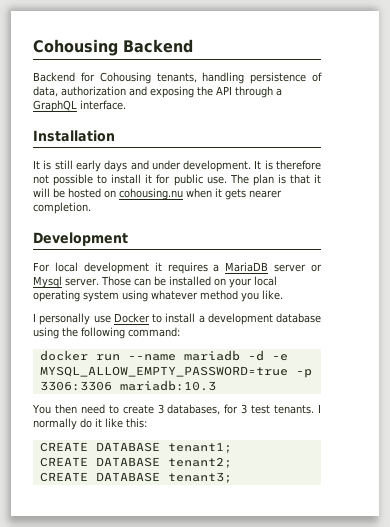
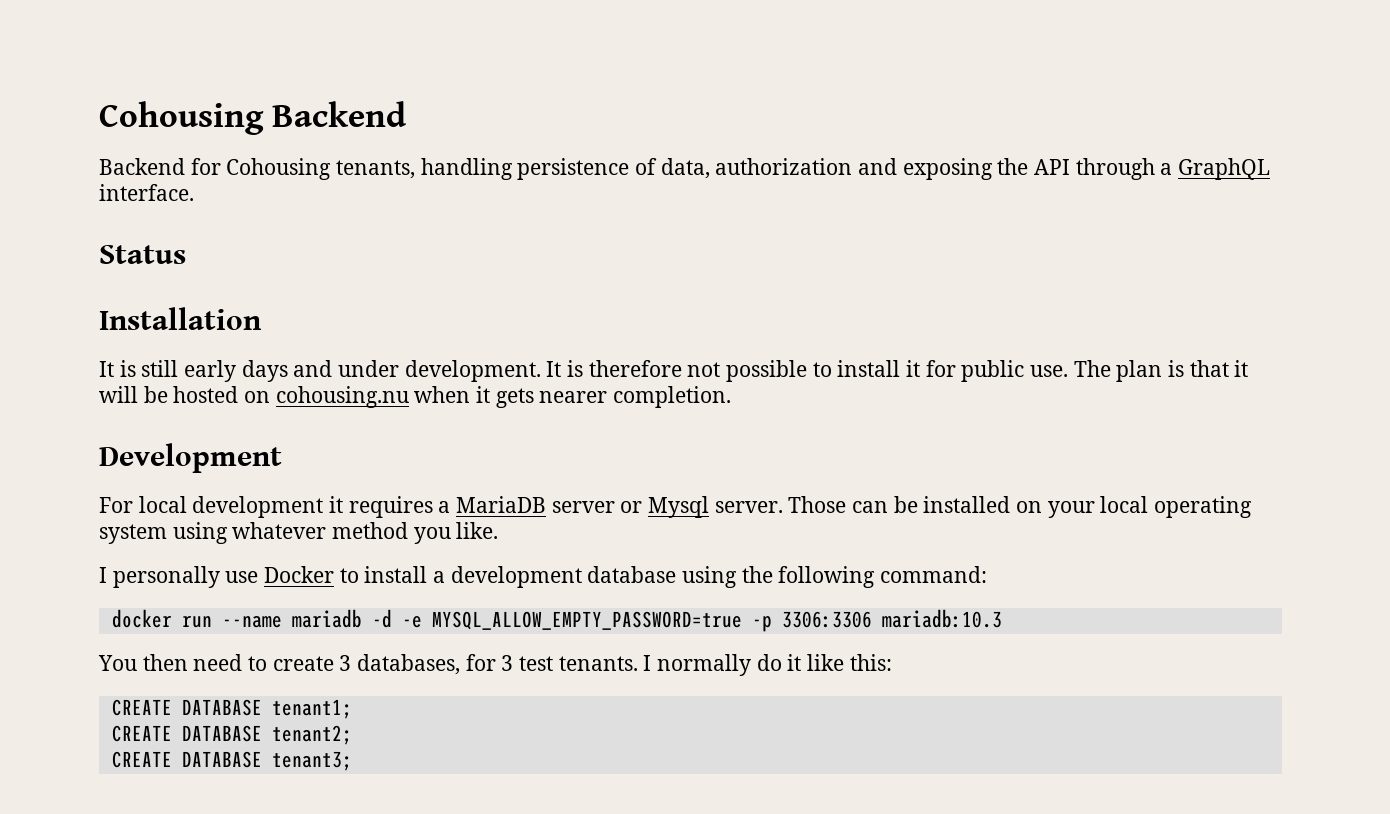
+ Status

